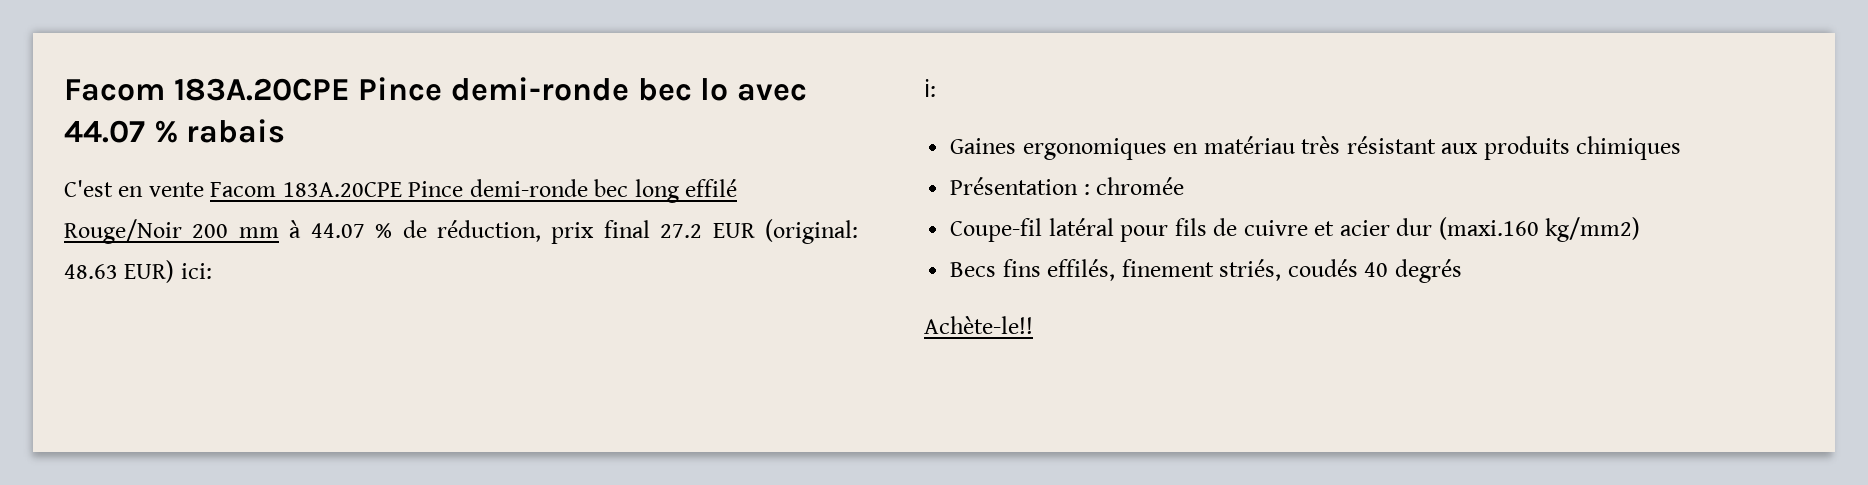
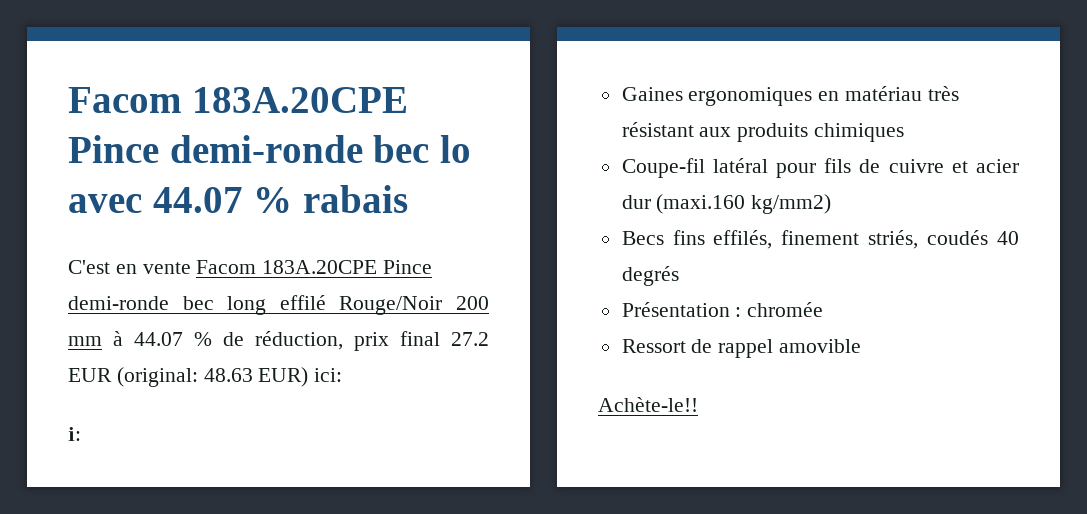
- Présentation : chromée
+ Présentation : chromée
+ Ressort de rappel amovible

